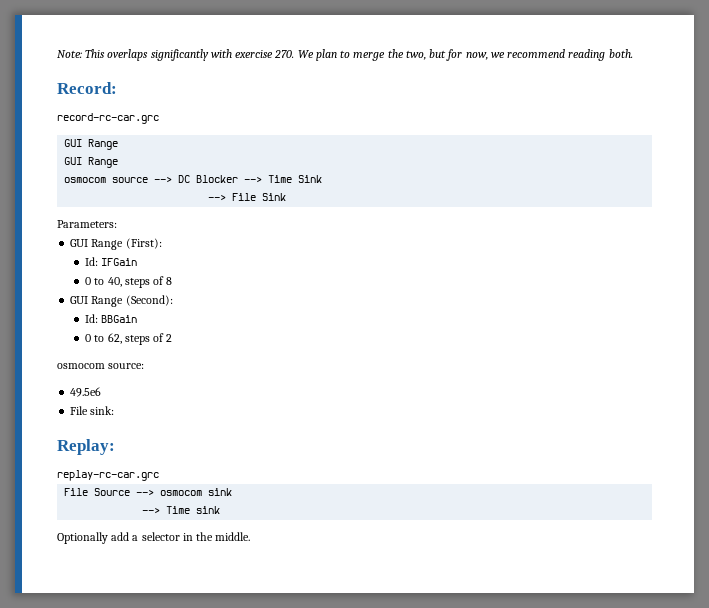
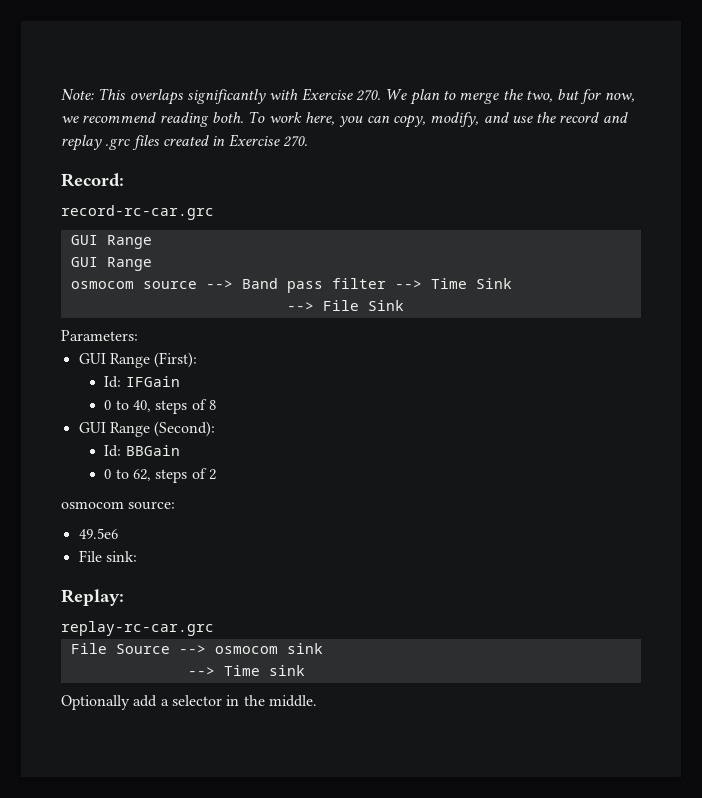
- Note: This overlaps significantly with exercise 270. We plan to merge the two, but for now, we recommend reading both.
+ Note: This overlaps significantly with Exercise 270. We plan to merge the two, but for now, we recommend reading both. To work here, you can copy, modify, and use the record and replay .grc files created in Exercise 270.
- osmocom source --> DC Blocker --> Time Sink
+ osmocom source --> Band pass filter --> Time Sink

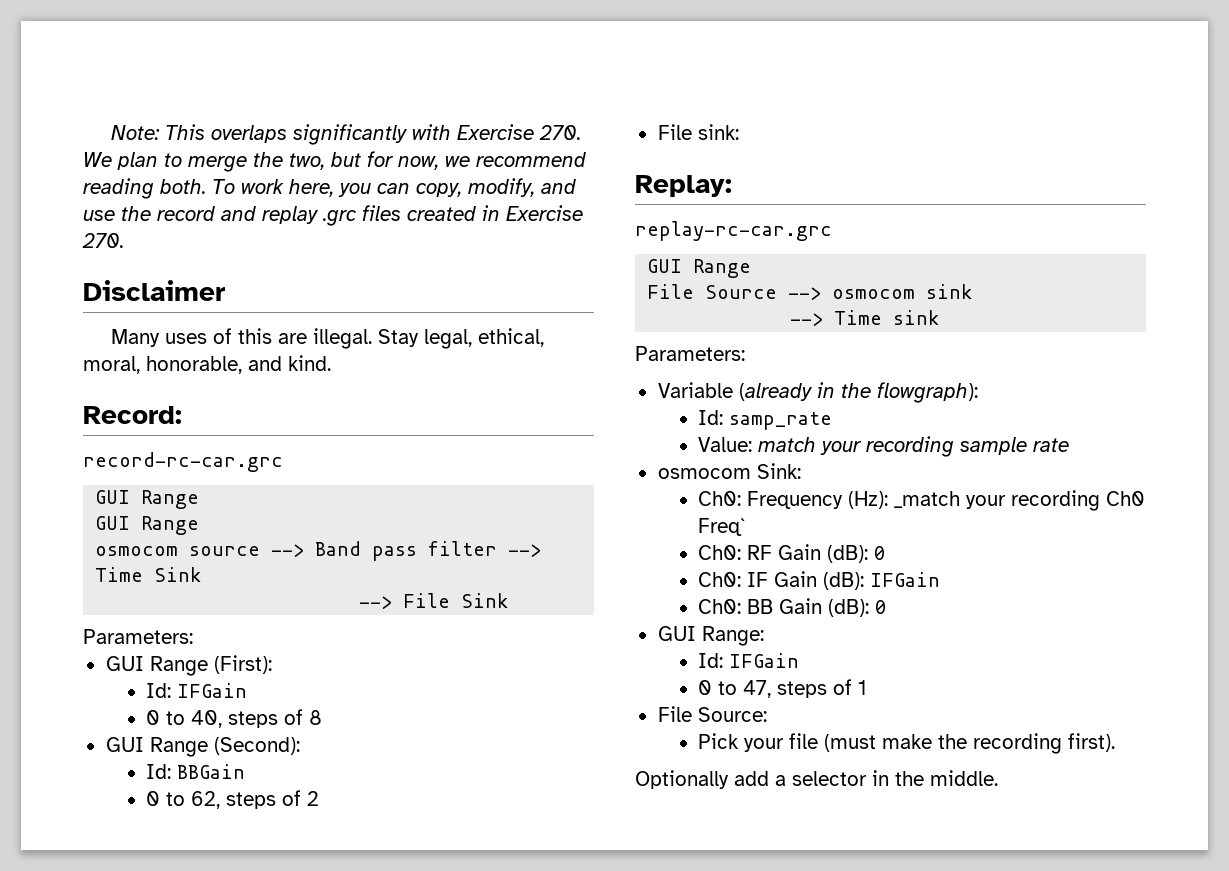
+ Disclaimer
+ Many uses of this are illegal. Stay legal, ethical, moral, honorable, and kind.
- osmocom source:
- 49.5e6
  replay-rc-car.grc
+ GUI Range
  --> Time sink
+ Parameters:
+ Variable (already in the flowgraph):
+ Id: samp_rate
+ Value: match your recording sample rate
+ osmocom Sink:
+ Ch0: Frequency (Hz): _match your recording Ch0 Freq`
+ Ch0: RF Gain (dB): 0
+ Ch0: IF Gain (dB): IFGain
+ Ch0: BB Gain (dB): 0
+ GUI Range:
+ Id: IFGain
+ 0 to 47, steps of 1
+ File Source:
+ Pick your file (must make the recording first).

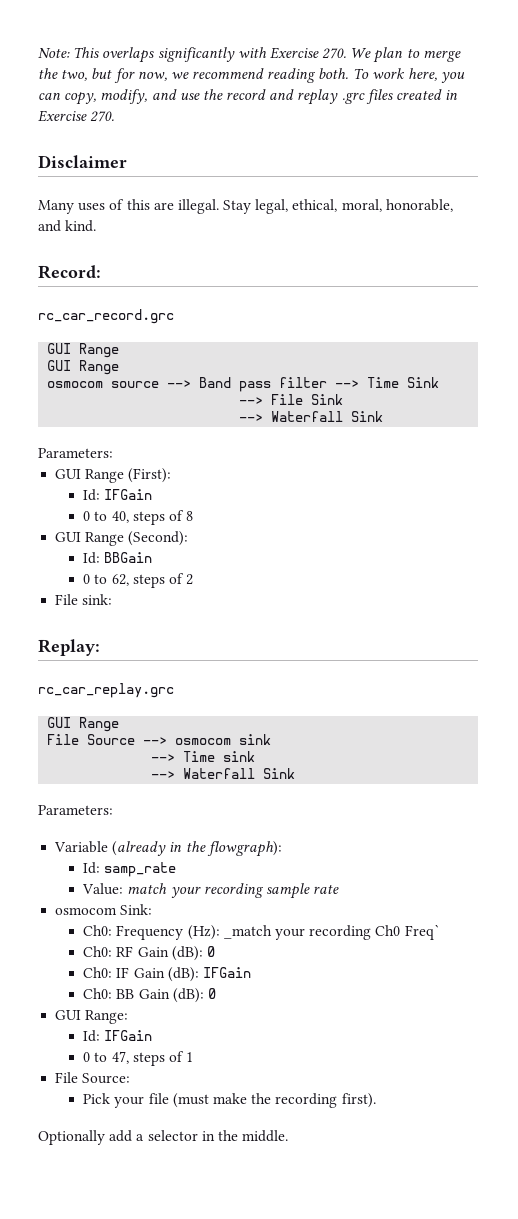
- record-rc-car.grc
+ rc_car_record.grc
  --> File Sink
+ --> Waterfall Sink
- replay-rc-car.grc
+ rc_car_replay.grc
  --> Time sink
+ --> Waterfall Sink

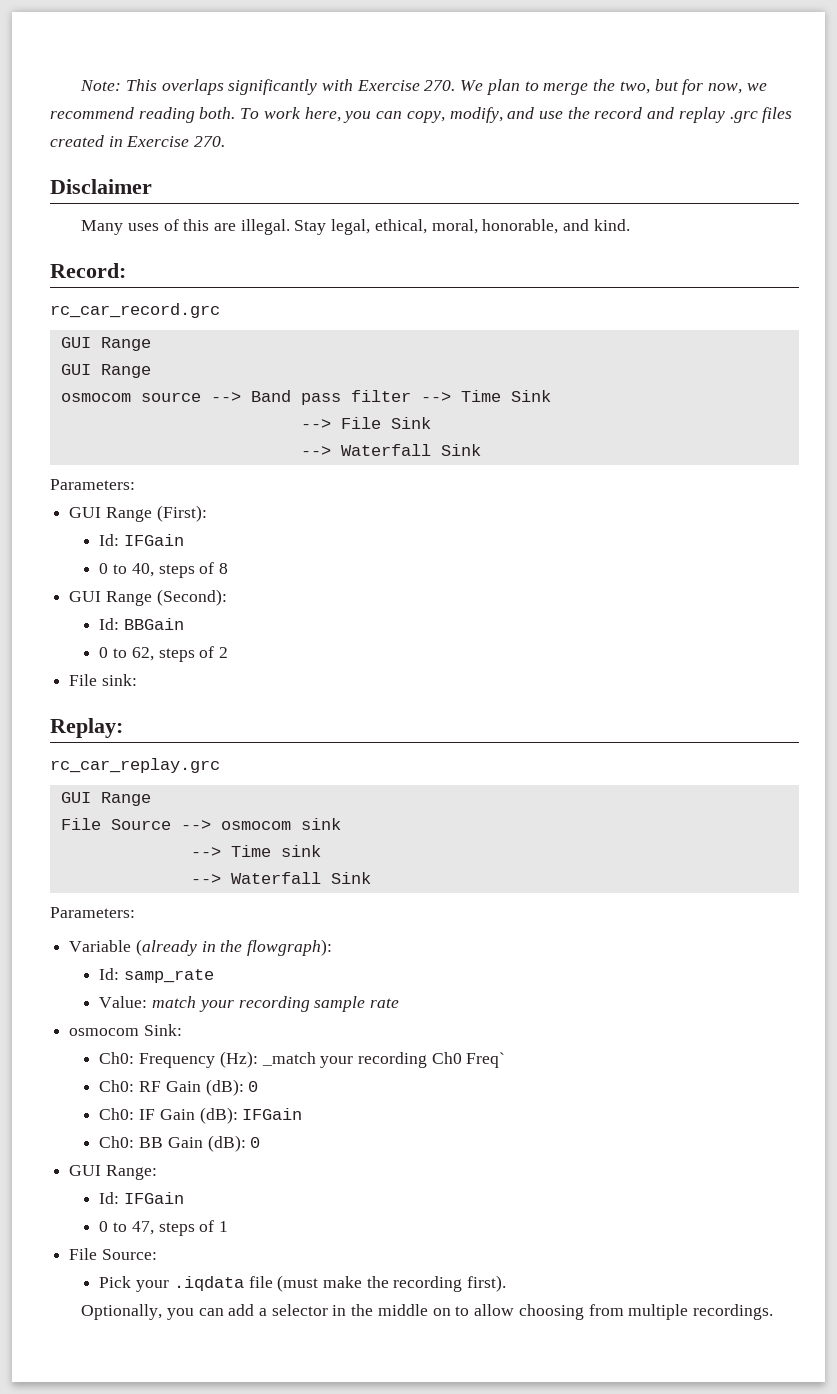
- Pick your file (must make the recording first).
+ Pick your .iqdata file (must make the recording first).
- Optionally add a selector in the middle.
+ Optionally, you can add a selector in the middle on to allow choosing from multiple recordings.

